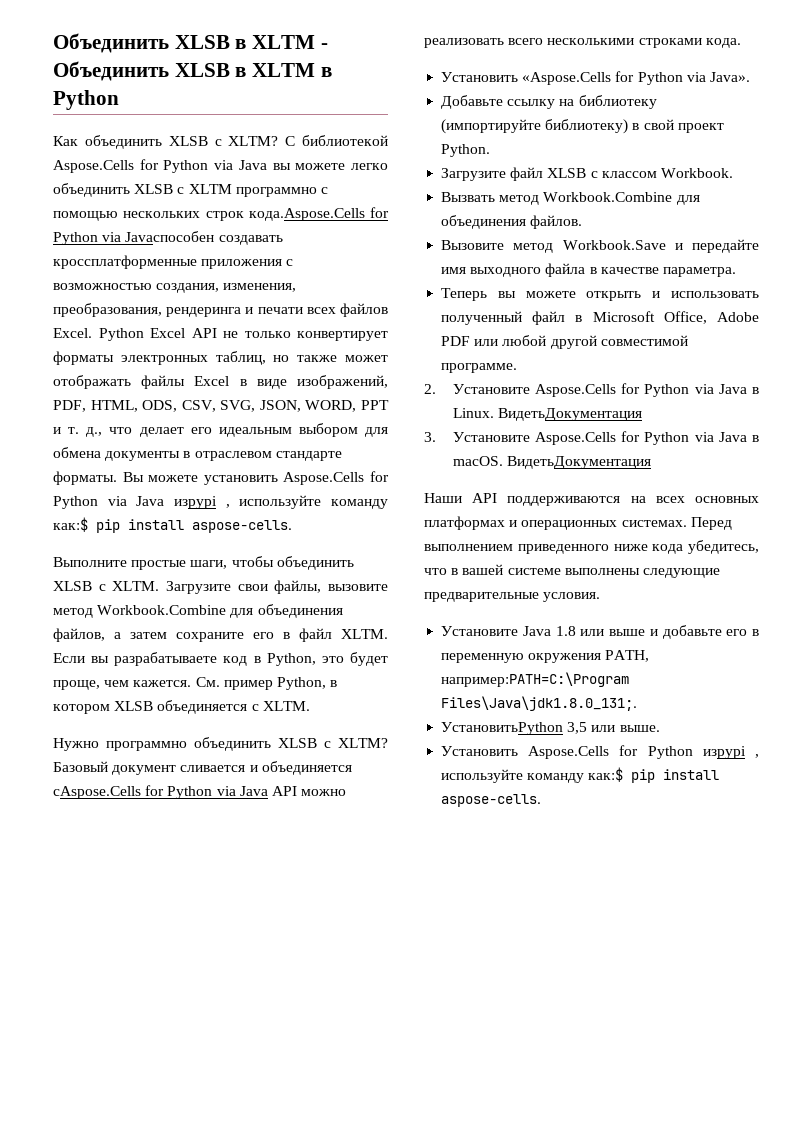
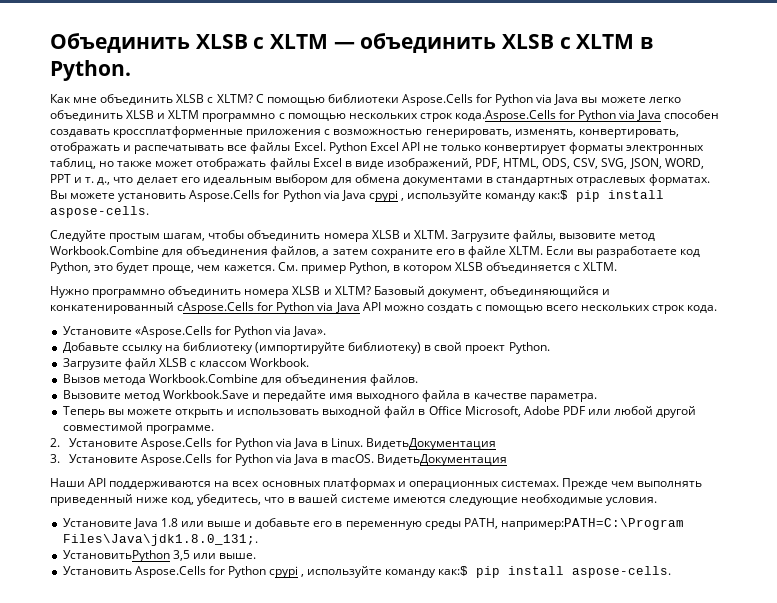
- Объединить XLSB в XLTM - Объединить XLSB в XLTM в Python
+ Объединить XLSB с XLTM — объединить XLSB с XLTM в Python.
- Как объединить XLSB с XLTM?
+ Как мне объединить XLSB с XLTM?
- С библиотекой Aspose.Cells for Python via Java вы можете легко объединить XLSB с XLTM программно с помощью нескольких строк кода.Aspose.Cells for Python via Javaспособен создавать кроссплатформенные приложения с возможностью создания, изменения, преобразования, рендеринга и печати всех файлов Excel.
+ С помощью библиотеки Aspose.Cells for Python via Java вы можете легко объединить XLSB и XLTM программно с помощью нескольких строк кода.Aspose.Cells for Python via Java способен создавать кроссплатформенные приложения с возможностью генерировать, изменять, конвертировать, отображать и распечатывать все файлы Excel.
- Python Excel API не только конвертирует форматы электронных таблиц, но также может отображать файлы Excel в виде изображений, PDF, HTML, ODS, CSV, SVG, JSON, WORD, PPT и т. д., что делает его идеальным выбором для обмена документы в отраслевом стандарте форматы.
+ Python Excel API не только конвертирует форматы электронных таблиц, но также может отображать файлы Excel в виде изображений, PDF, HTML, ODS, CSV, SVG, JSON, WORD, PPT и т. д., что делает его идеальным выбором для обмена документами в стандартных отраслевых форматах.
- Вы можете установить Aspose.Cells for Python via Java изpypi , используйте команду как:$ pip install aspose-cells.
+ Вы можете установить Aspose.Cells for Python via Java сpypi , используйте команду как:$ pip install aspose-cells.
- Выполните простые шаги, чтобы объединить XLSB с XLTM.
+ Следуйте простым шагам, чтобы объединить номера XLSB и XLTM.
- Загрузите свои файлы, вызовите метод Workbook.Combine для объединения файлов, а затем сохраните его в файл XLTM.
+ Загрузите файлы, вызовите метод Workbook.Combine для объединения файлов, а затем сохраните его в файле XLTM.
- Если вы разрабатываете код в Python, это будет проще, чем кажется.
+ Если вы разработаете код Python, это будет проще, чем кажется.
- Нужно программно объединить XLSB с XLTM? Базовый документ сливается и объединяется сAspose.Cells for Python via Java API можно реализовать всего несколькими строками кода.
+ Нужно программно объединить номера XLSB и XLTM? Базовый документ, объединяющийся и конкатенированный сAspose.Cells for Python via Java API можно создать с помощью всего нескольких строк кода.
- Установить «Aspose.Cells for Python via Java».
+ Установите «Aspose.Cells for Python via Java».
- Вызвать метод Workbook.Combine для объединения файлов.
+ Вызов метода Workbook.Combine для объединения файлов.
- Теперь вы можете открыть и использовать полученный файл в Microsoft Office, Adobe PDF или любой другой совместимой программе.
+ Теперь вы можете открыть и использовать выходной файл в Office Microsoft, Adobe PDF или любой другой совместимой программе.
- Перед выполнением приведенного ниже кода убедитесь, что в вашей системе выполнены следующие предварительные условия.
+ Прежде чем выполнять приведенный ниже код, убедитесь, что в вашей системе имеются следующие необходимые условия.
- Установите Java 1.8 или выше и добавьте его в переменную окружения PATH, например:PATH=C:\Program Files\Java\jdk1.8.0_131;.
+ Установите Java 1.8 или выше и добавьте его в переменную среды PATH, например:PATH=C:\Program Files\Java\jdk1.8.0_131;.
- Установить Aspose.Cells for Python изpypi , используйте команду как:$ pip install aspose-cells.
+ Установить Aspose.Cells for Python сpypi , используйте команду как:$ pip install aspose-cells.

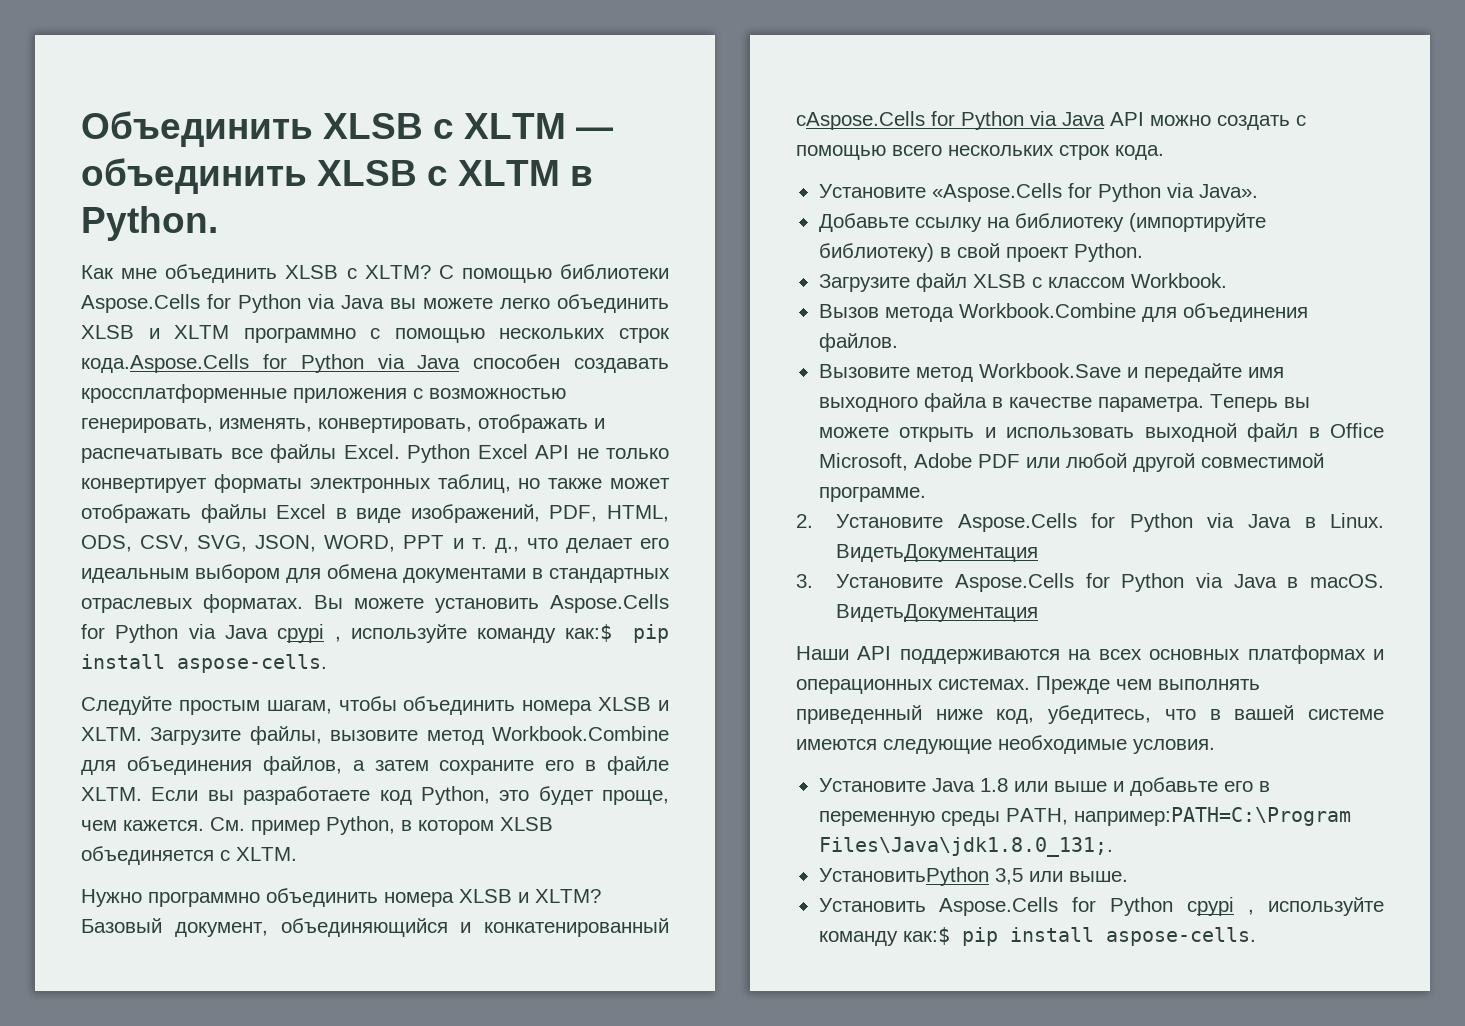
- Вызовите метод Workbook.Save и передайте имя выходного файла в качестве параметра.
- Теперь вы можете открыть и использовать выходной файл в Office Microsoft, Adobe PDF или любой другой совместимой программе.
+ Вызовите метод Workbook.Save и передайте имя выходного файла в качестве параметра. Теперь вы можете открыть и использовать выходной файл в Office Microsoft, Adobe PDF или любой другой совместимой программе.

